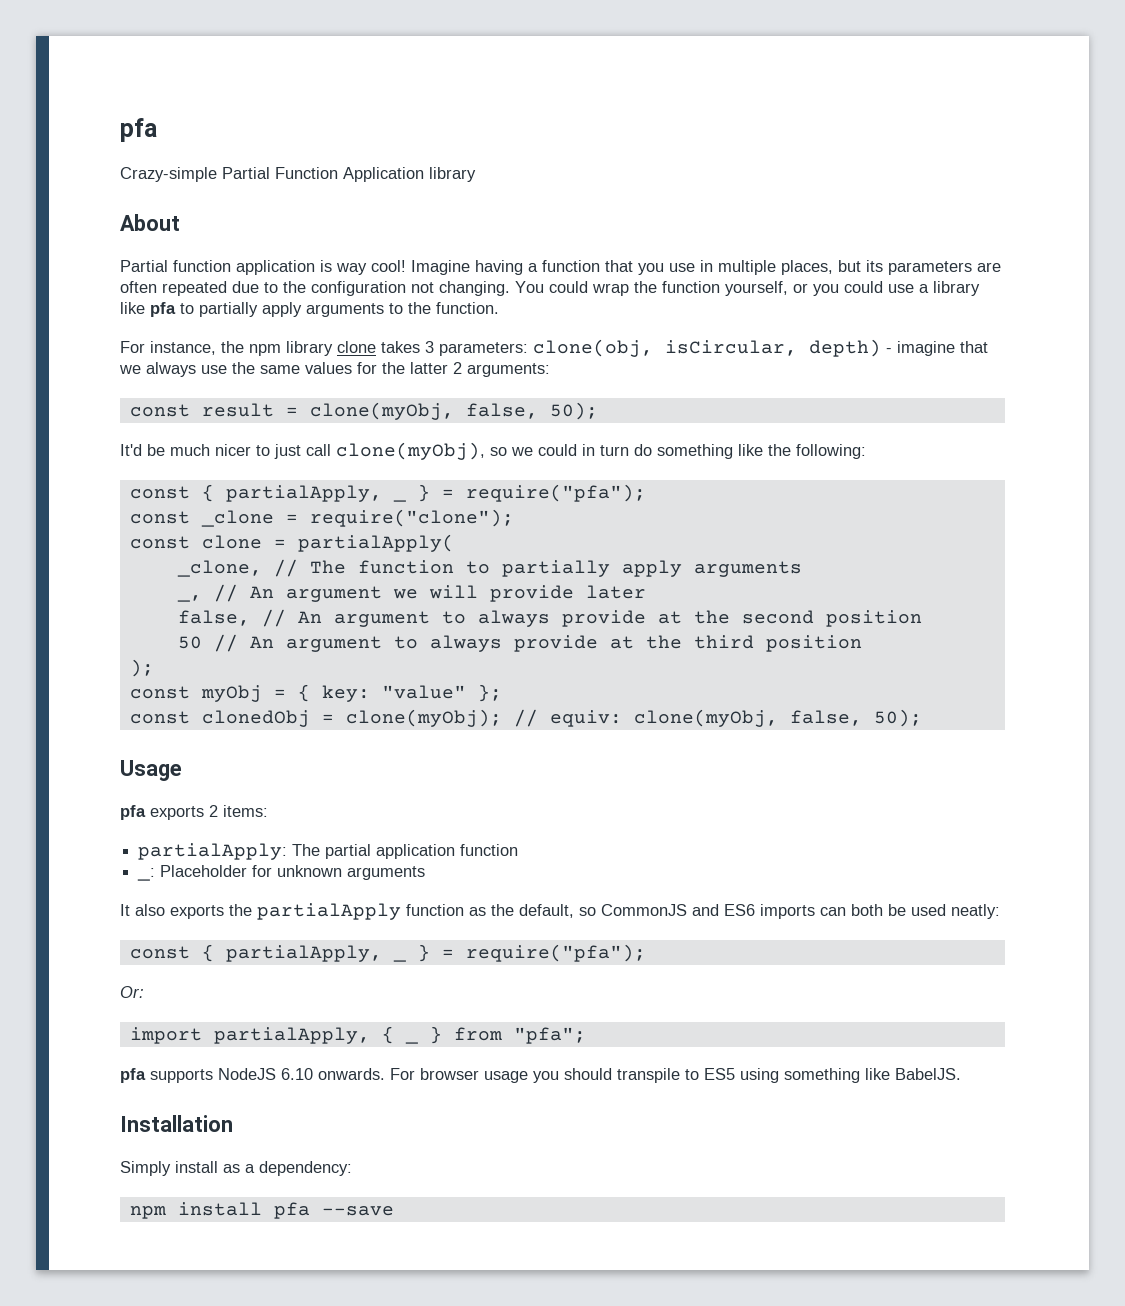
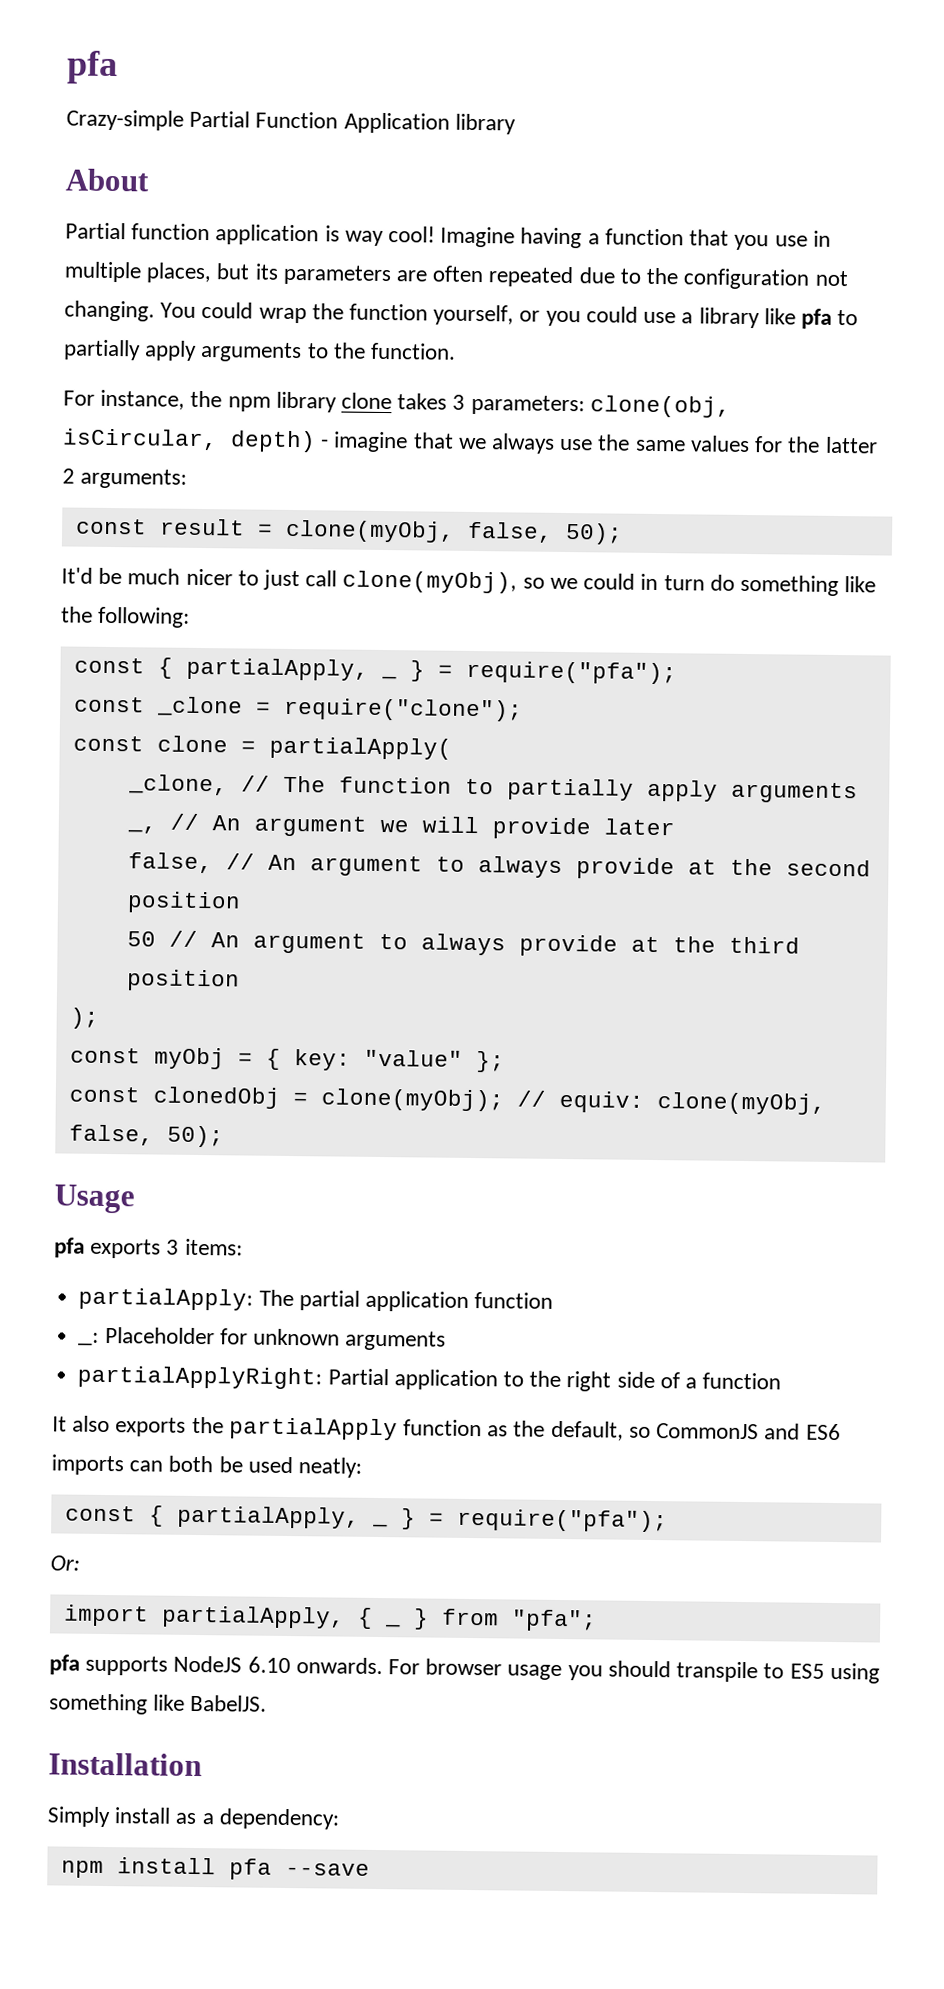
- pfa exports 2 items:
+ pfa exports 3 items:
+ partialApplyRight: Partial application to the right side of a function

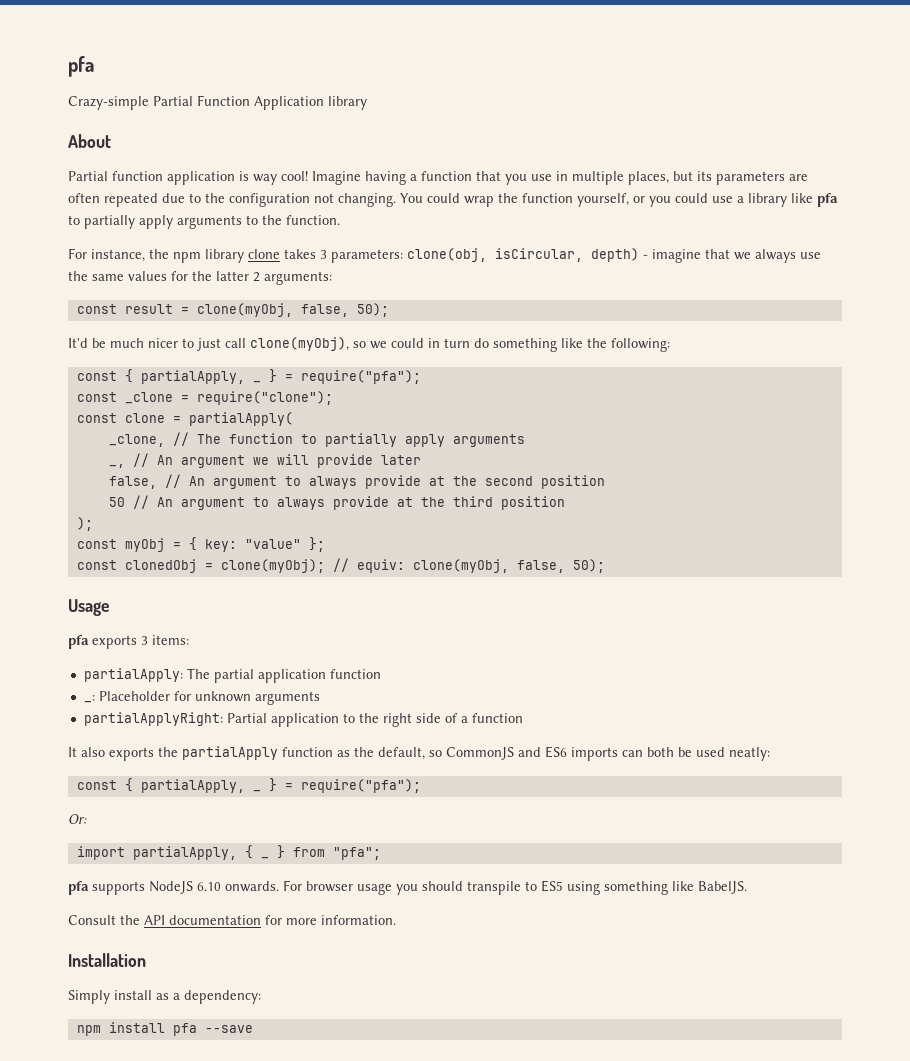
+ Consult the API documentation for more information.

